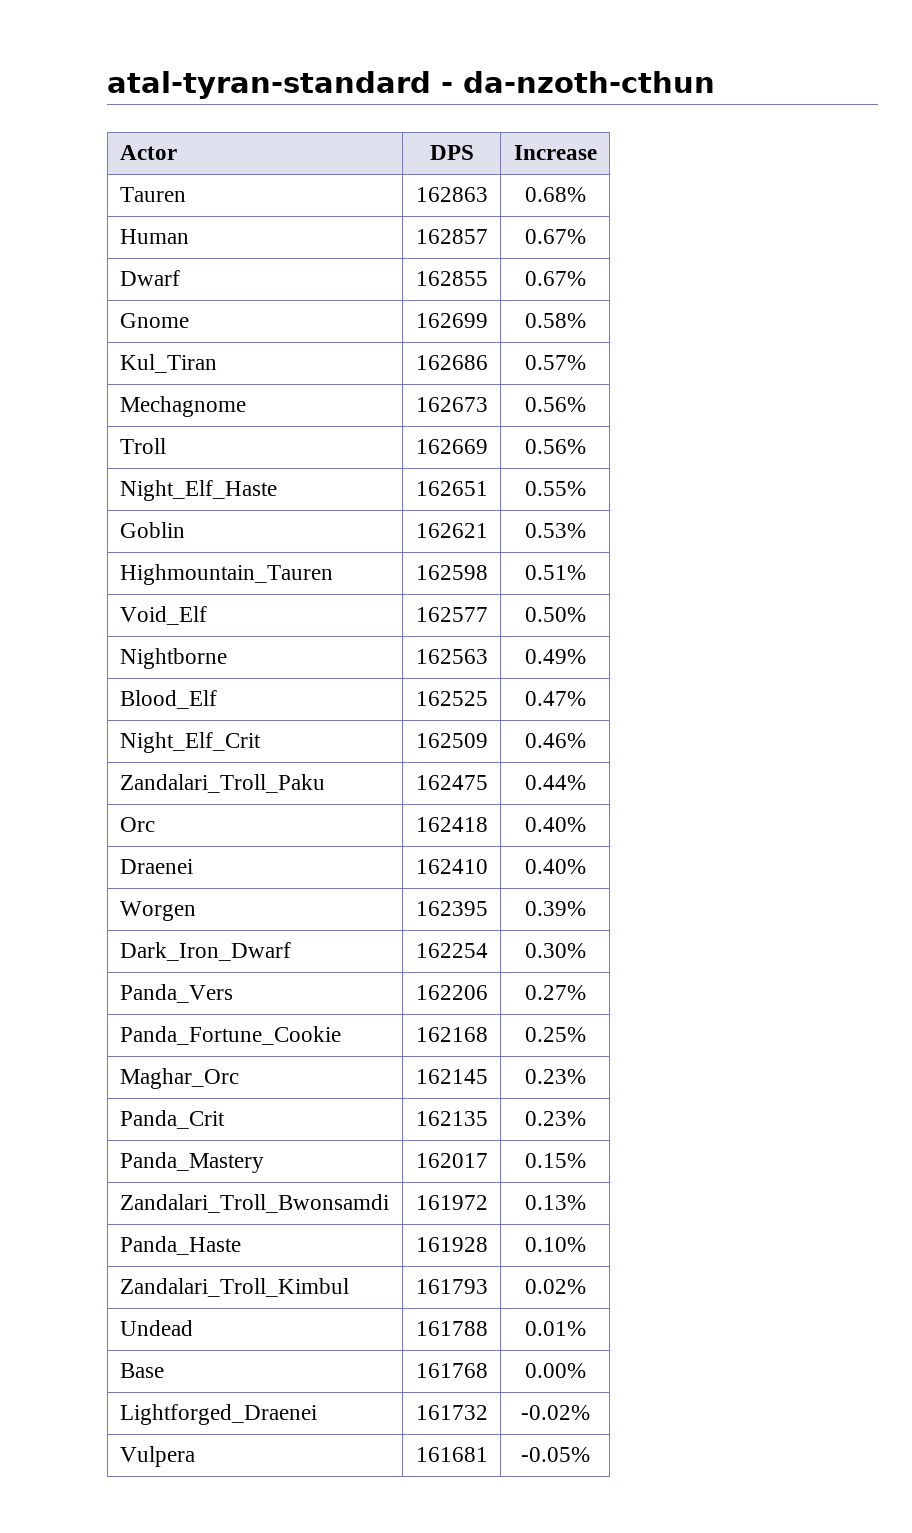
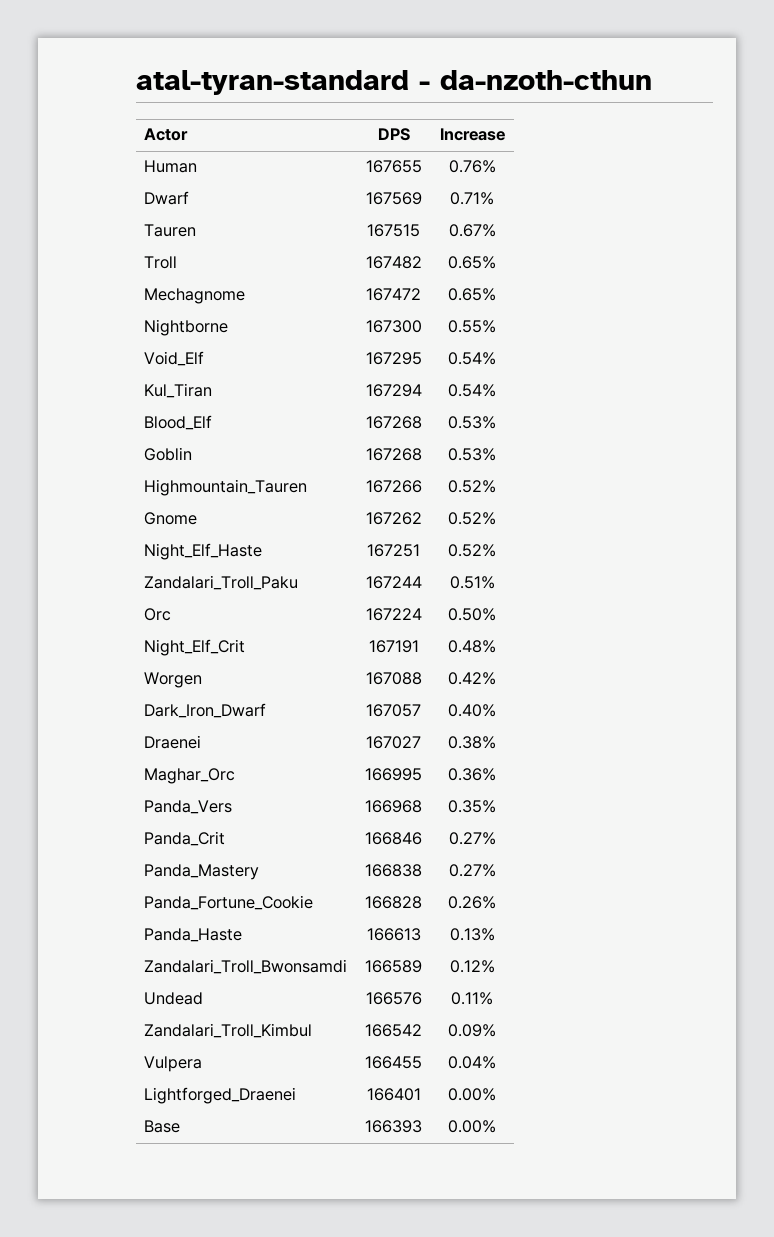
- Tauren | 162863 | 0.68%
- Human | 162857 | 0.67%
- Dwarf | 162855 | 0.67%
- Gnome | 162699 | 0.58%
- Kul_Tiran | 162686 | 0.57%
- Mechagnome | 162673 | 0.56%
- Troll | 162669 | 0.56%
- Night_Elf_Haste | 162651 | 0.55%
+ Human | 167655 | 0.76%
+ Dwarf | 167569 | 0.71%
+ Tauren | 167515 | 0.67%
+ Troll | 167482 | 0.65%
+ Mechagnome | 167472 | 0.65%
+ Nightborne | 167300 | 0.55%
+ Void_Elf | 167295 | 0.54%
+ Kul_Tiran | 167294 | 0.54%
+ Blood_Elf | 167268 | 0.53%
- Goblin | 162621 | 0.53%
+ Goblin | 167268 | 0.53%
- Highmountain_Tauren | 162598 | 0.51%
+ Highmountain_Tauren | 167266 | 0.52%
+ Gnome | 167262 | 0.52%
+ Night_Elf_Haste | 167251 | 0.52%
+ Zandalari_Troll_Paku | 167244 | 0.51%
- Void_Elf | 162577 | 0.50%
+ Orc | 167224 | 0.50%
- Nightborne | 162563 | 0.49%
- Blood_Elf | 162525 | 0.47%
- Night_Elf_Crit | 162509 | 0.46%
- Zandalari_Troll_Paku | 162475 | 0.44%
- Orc | 162418 | 0.40%
- Draenei | 162410 | 0.40%
- Worgen | 162395 | 0.39%
- Dark_Iron_Dwarf | 162254 | 0.30%
- Panda_Vers | 162206 | 0.27%
- Panda_Fortune_Cookie | 162168 | 0.25%
- Maghar_Orc | 162145 | 0.23%
- Panda_Crit | 162135 | 0.23%
- Panda_Mastery | 162017 | 0.15%
- Zandalari_Troll_Bwonsamdi | 161972 | 0.13%
- Panda_Haste | 161928 | 0.10%
- Zandalari_Troll_Kimbul | 161793 | 0.02%
- Undead | 161788 | 0.01%
+ Night_Elf_Crit | 167191 | 0.48%
+ Worgen | 167088 | 0.42%
+ Dark_Iron_Dwarf | 167057 | 0.40%
+ Draenei | 167027 | 0.38%
+ Maghar_Orc | 166995 | 0.36%
+ Panda_Vers | 166968 | 0.35%
+ Panda_Crit | 166846 | 0.27%
+ Panda_Mastery | 166838 | 0.27%
+ Panda_Fortune_Cookie | 166828 | 0.26%
+ Panda_Haste | 166613 | 0.13%
+ Zandalari_Troll_Bwonsamdi | 166589 | 0.12%
+ Undead | 166576 | 0.11%
+ Zandalari_Troll_Kimbul | 166542 | 0.09%
+ Vulpera | 166455 | 0.04%
+ Lightforged_Draenei | 166401 | 0.00%
- Base | 161768 | 0.00%
- Lightforged_Draenei | 161732 | -0.02%
- Vulpera | 161681 | -0.05%
+ Base | 166393 | 0.00%

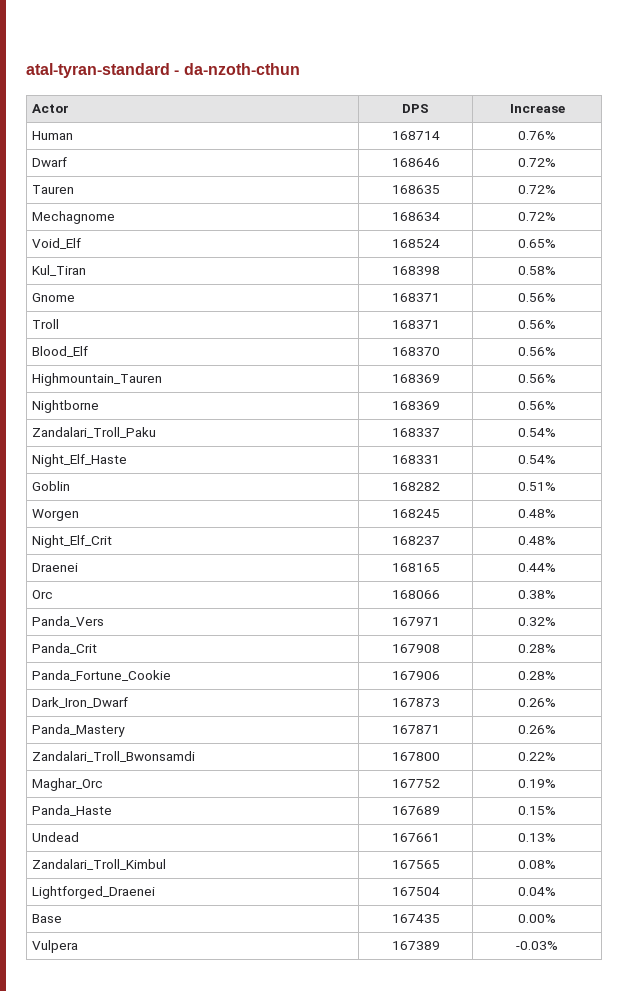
- Human | 167655 | 0.76%
+ Human | 168714 | 0.76%
- Dwarf | 167569 | 0.71%
+ Dwarf | 168646 | 0.72%
- Tauren | 167515 | 0.67%
- Troll | 167482 | 0.65%
- Mechagnome | 167472 | 0.65%
- Nightborne | 167300 | 0.55%
- Void_Elf | 167295 | 0.54%
- Kul_Tiran | 167294 | 0.54%
- Blood_Elf | 167268 | 0.53%
- Goblin | 167268 | 0.53%
- Highmountain_Tauren | 167266 | 0.52%
- Gnome | 167262 | 0.52%
- Night_Elf_Haste | 167251 | 0.52%
- Zandalari_Troll_Paku | 167244 | 0.51%
- Orc | 167224 | 0.50%
+ Tauren | 168635 | 0.72%
+ Mechagnome | 168634 | 0.72%
+ Void_Elf | 168524 | 0.65%
+ Kul_Tiran | 168398 | 0.58%
+ Gnome | 168371 | 0.56%
+ Troll | 168371 | 0.56%
+ Blood_Elf | 168370 | 0.56%
+ Highmountain_Tauren | 168369 | 0.56%
+ Nightborne | 168369 | 0.56%
+ Zandalari_Troll_Paku | 168337 | 0.54%
+ Night_Elf_Haste | 168331 | 0.54%
+ Goblin | 168282 | 0.51%
+ Worgen | 168245 | 0.48%
- Night_Elf_Crit | 167191 | 0.48%
- Worgen | 167088 | 0.42%
- Dark_Iron_Dwarf | 167057 | 0.40%
- Draenei | 167027 | 0.38%
- Maghar_Orc | 166995 | 0.36%
- Panda_Vers | 166968 | 0.35%
- Panda_Crit | 166846 | 0.27%
- Panda_Mastery | 166838 | 0.27%
- Panda_Fortune_Cookie | 166828 | 0.26%
- Panda_Haste | 166613 | 0.13%
- Zandalari_Troll_Bwonsamdi | 166589 | 0.12%
- Undead | 166576 | 0.11%
- Zandalari_Troll_Kimbul | 166542 | 0.09%
- Vulpera | 166455 | 0.04%
- Lightforged_Draenei | 166401 | 0.00%
- Base | 166393 | 0.00%
+ Night_Elf_Crit | 168237 | 0.48%
+ Draenei | 168165 | 0.44%
+ Orc | 168066 | 0.38%
+ Panda_Vers | 167971 | 0.32%
+ Panda_Crit | 167908 | 0.28%
+ Panda_Fortune_Cookie | 167906 | 0.28%
+ Dark_Iron_Dwarf | 167873 | 0.26%
+ Panda_Mastery | 167871 | 0.26%
+ Zandalari_Troll_Bwonsamdi | 167800 | 0.22%
+ Maghar_Orc | 167752 | 0.19%
+ Panda_Haste | 167689 | 0.15%
+ Undead | 167661 | 0.13%
+ Zandalari_Troll_Kimbul | 167565 | 0.08%
+ Lightforged_Draenei | 167504 | 0.04%
+ Base | 167435 | 0.00%
+ Vulpera | 167389 | -0.03%

